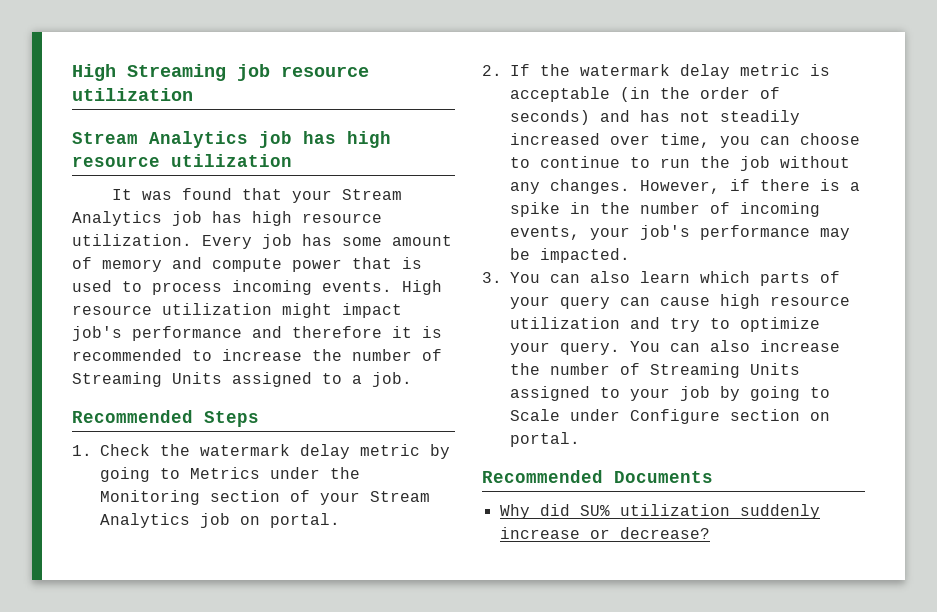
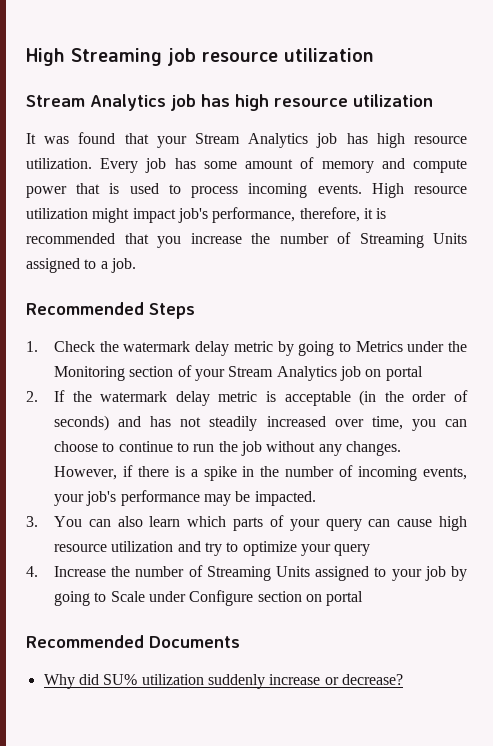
- High resource utilization might impact job's performance and therefore it is recommended to increase the number of Streaming Units assigned to a job.
+ High resource utilization might impact job's performance, therefore, it is recommended that you increase the number of Streaming Units assigned to a job.
- 1. Check the watermark delay metric by going to Metrics under the Monitoring section of your Stream Analytics job on portal.
+ 1. Check the watermark delay metric by going to Metrics under the Monitoring section of your Stream Analytics job on portal
- 3. You can also learn which parts of your query can cause high resource utilization and try to optimize your query. You can also increase the number of Streaming Units assigned to your job by going to Scale under Configure section on portal.
+ 3. You can also learn which parts of your query can cause high resource utilization and try to optimize your query
+ 4. Increase the number of Streaming Units assigned to your job by going to Scale under Configure section on portal

